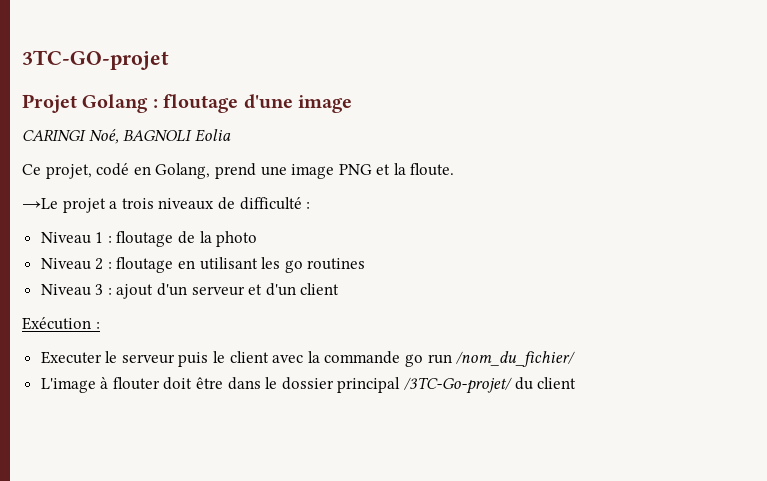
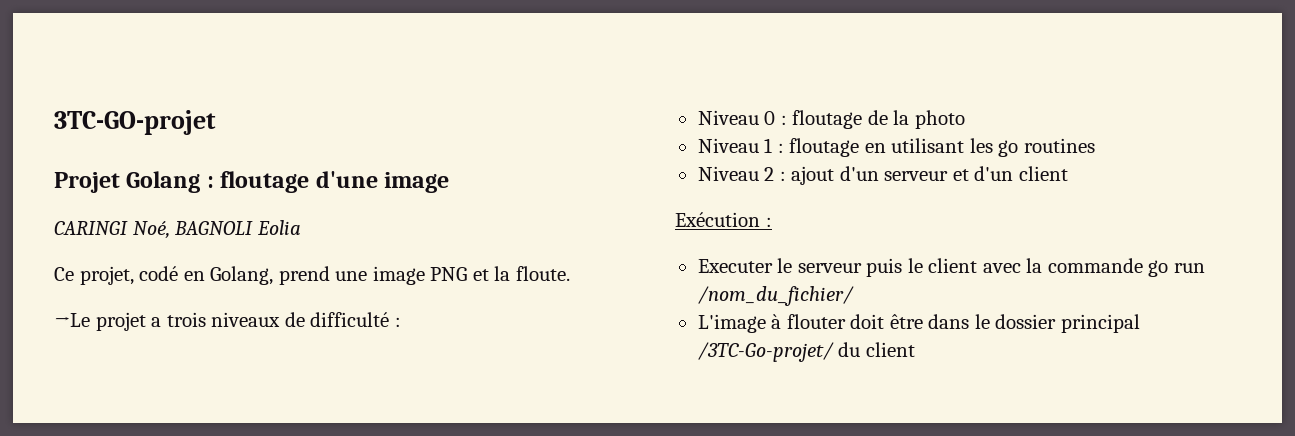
- Niveau 1 : floutage de la photo
+ Niveau 0 : floutage de la photo
- Niveau 2 : floutage en utilisant les go routines
+ Niveau 1 : floutage en utilisant les go routines
- Niveau 3 : ajout d'un serveur et d'un client
+ Niveau 2 : ajout d'un serveur et d'un client

